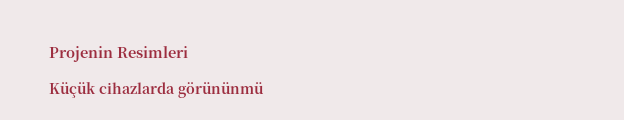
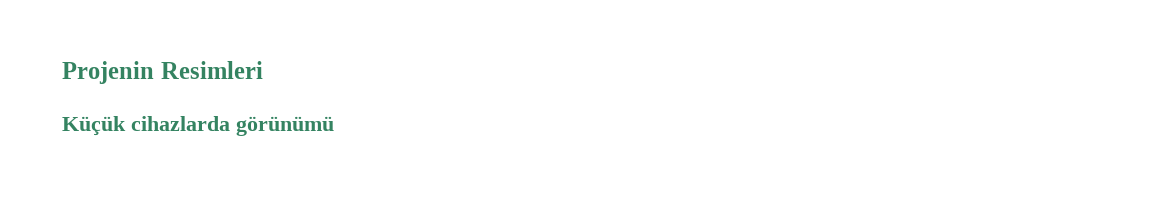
- Küçük cihazlarda görününmü
+ Küçük cihazlarda görünümü

